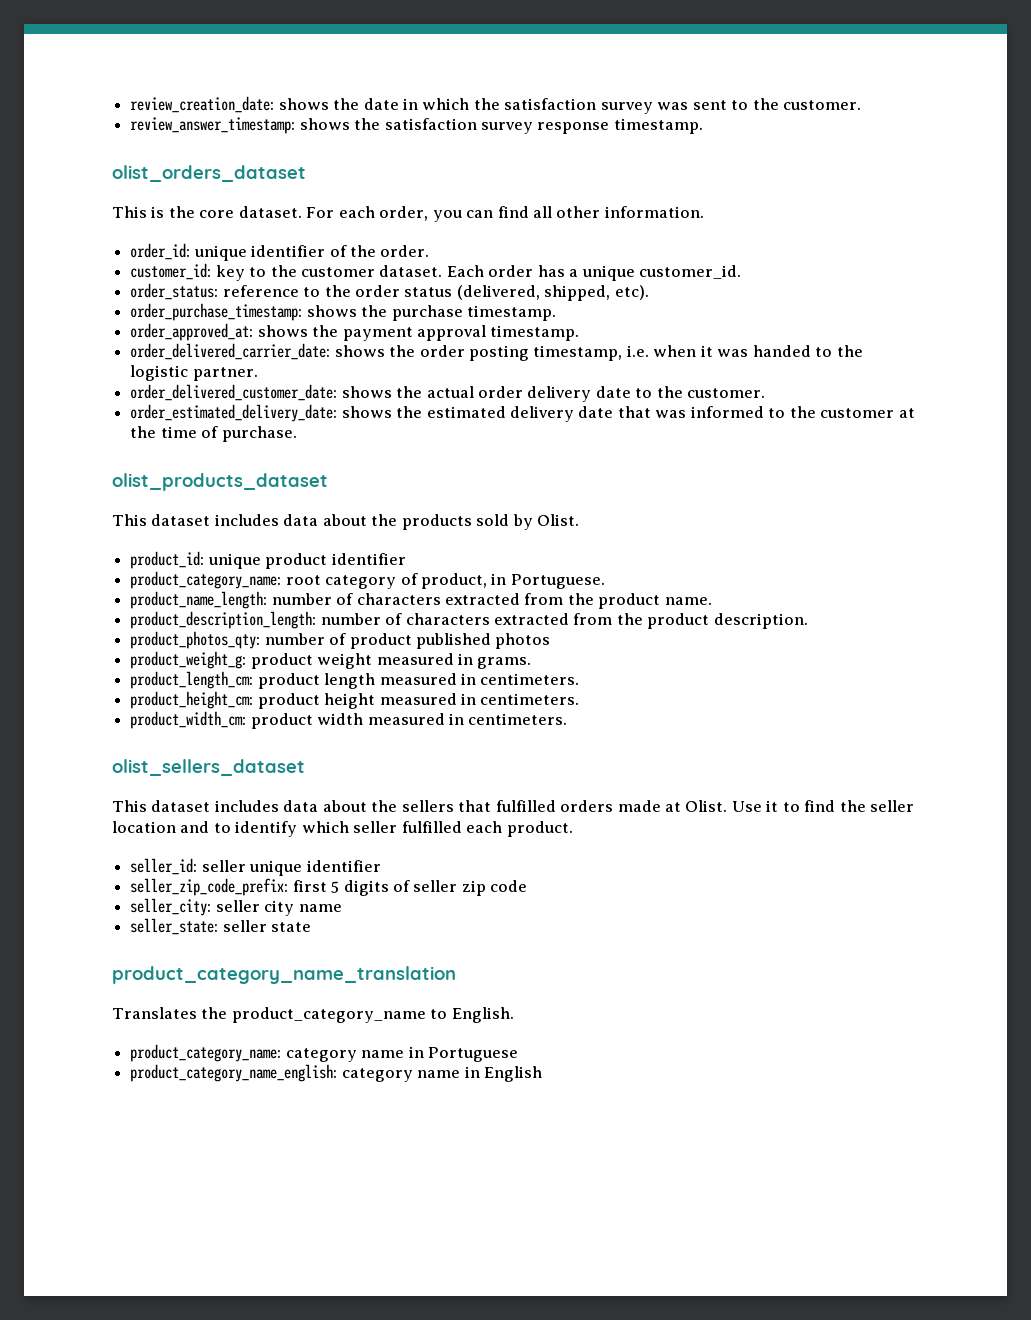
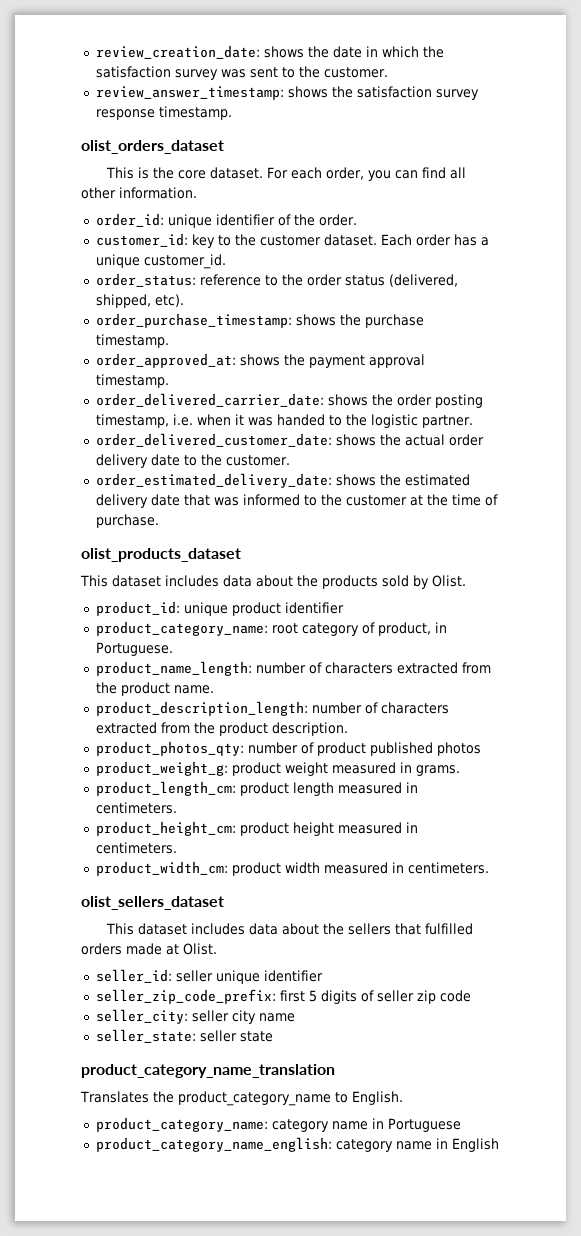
- Use it to find the seller location and to identify which seller fulfilled each product.

